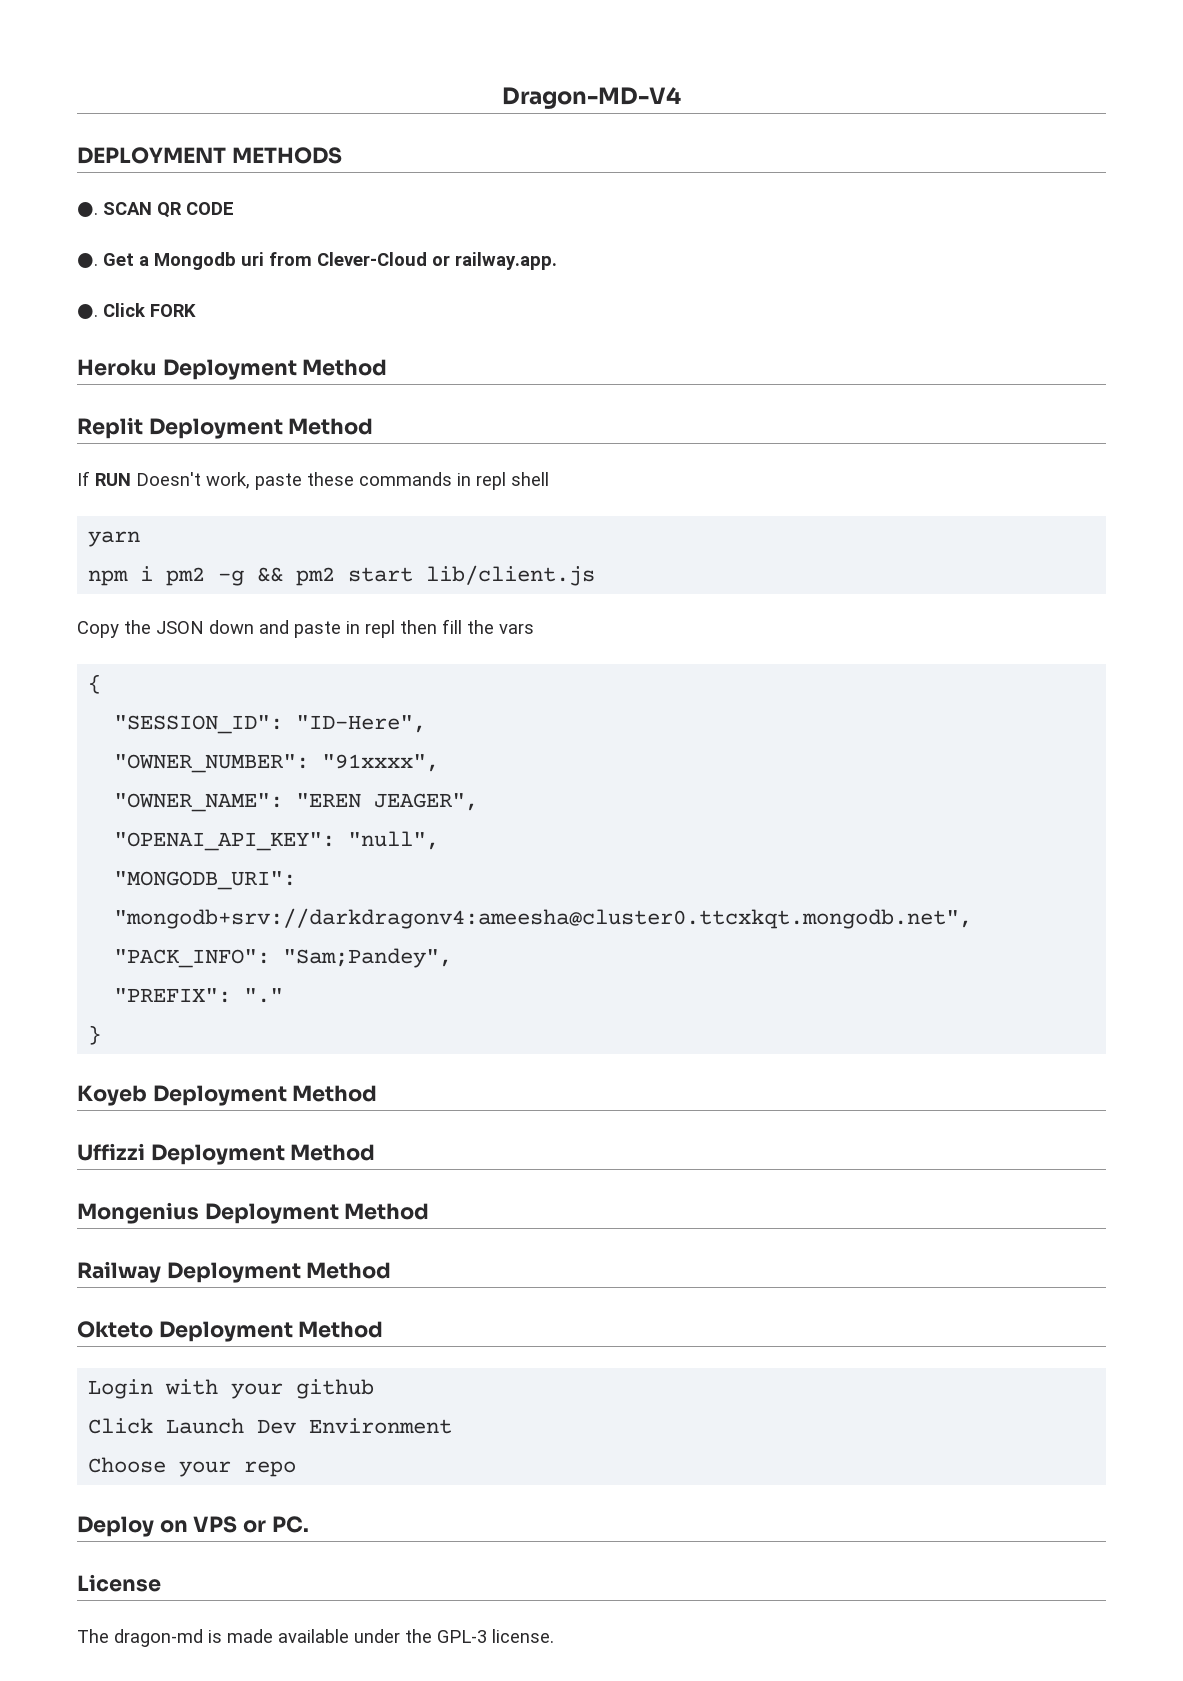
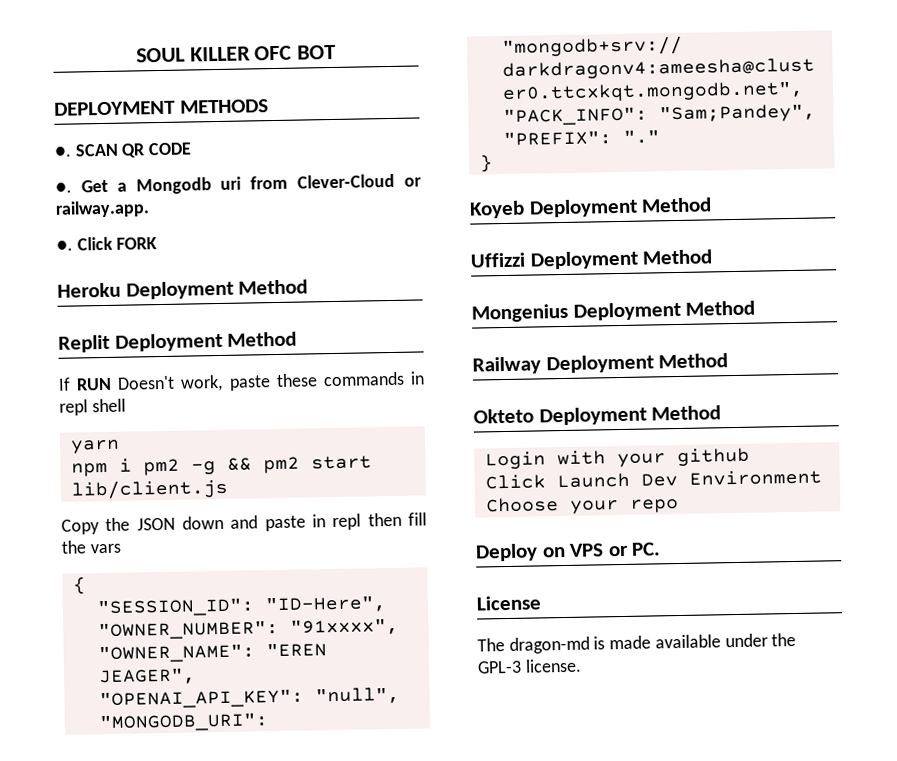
- Dragon-MD-V4
+ SOUL KILLER OFC BOT

